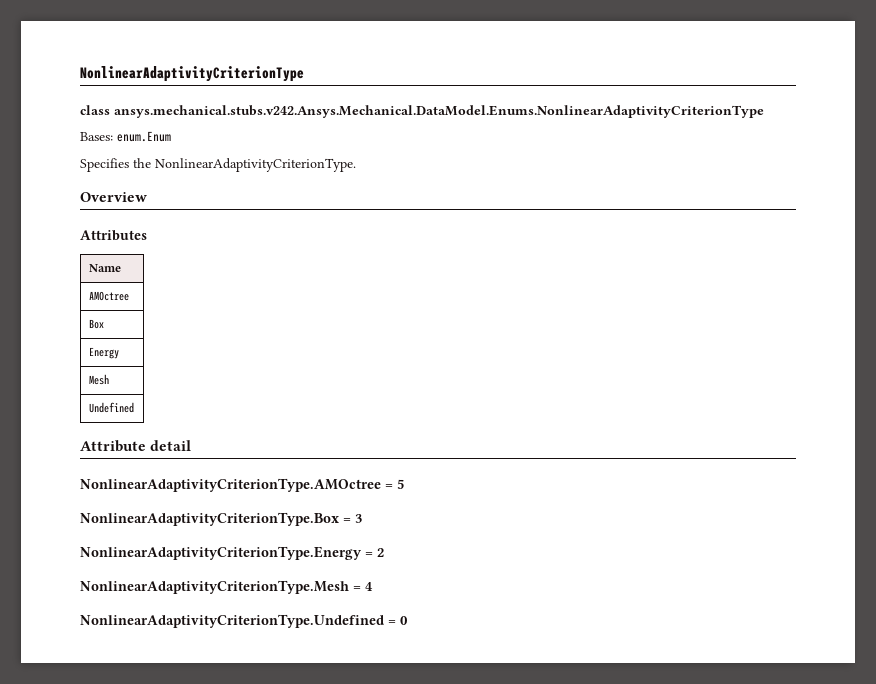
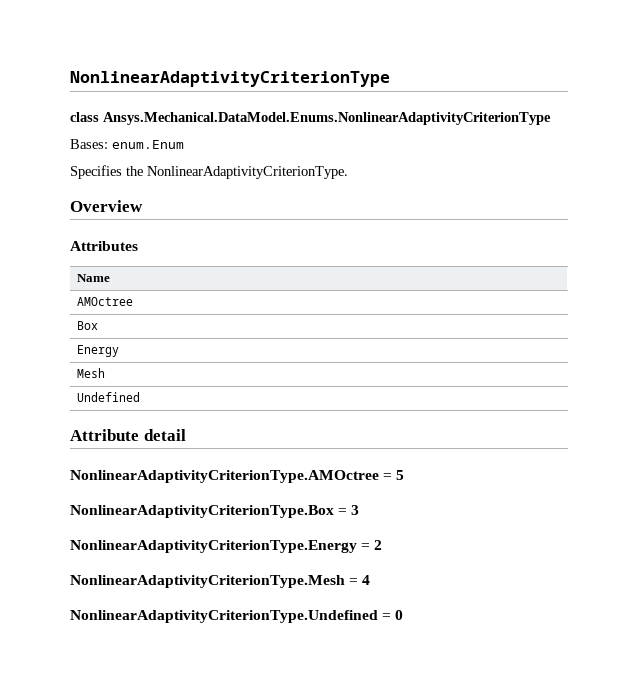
- class ansys.mechanical.stubs.v242.Ansys.Mechanical.DataModel.Enums.NonlinearAdaptivityCriterionType
+ class Ansys.Mechanical.DataModel.Enums.NonlinearAdaptivityCriterionType

